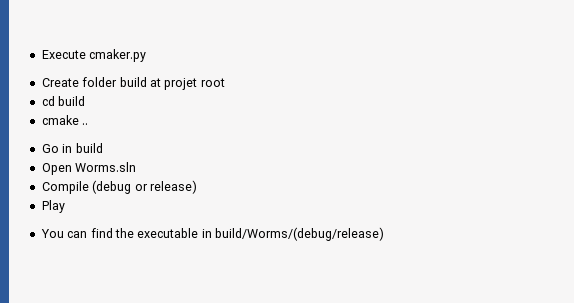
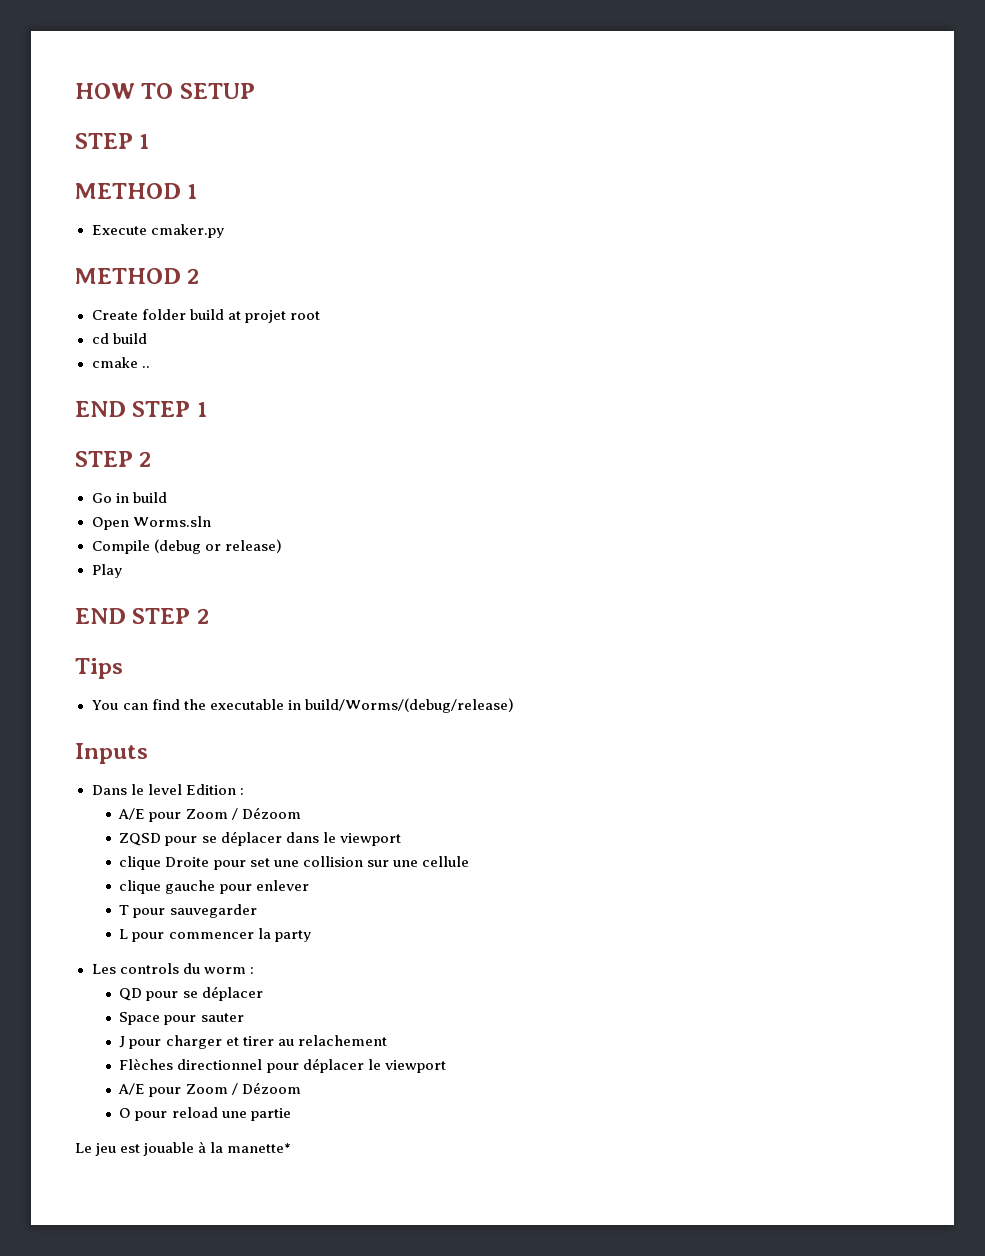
+ HOW TO SETUP
+ STEP 1
+ METHOD 1
+ METHOD 2
+ END STEP 1
+ STEP 2
+ END STEP 2
+ Tips
+ Inputs
+ Dans le level Edition :
+ A/E pour Zoom / Dézoom
+ ZQSD pour se déplacer dans le viewport
+ clique Droite pour set une collision sur une cellule
+ clique gauche pour enlever
+ T pour sauvegarder
+ L pour commencer la party
+ Les controls du worm :
+ QD pour se déplacer
+ Space pour sauter
+ J pour charger et tirer au relachement
+ Flèches directionnel pour déplacer le viewport
+ A/E pour Zoom / Dézoom
+ O pour reload une partie
+ Le jeu est jouable à la manette*

